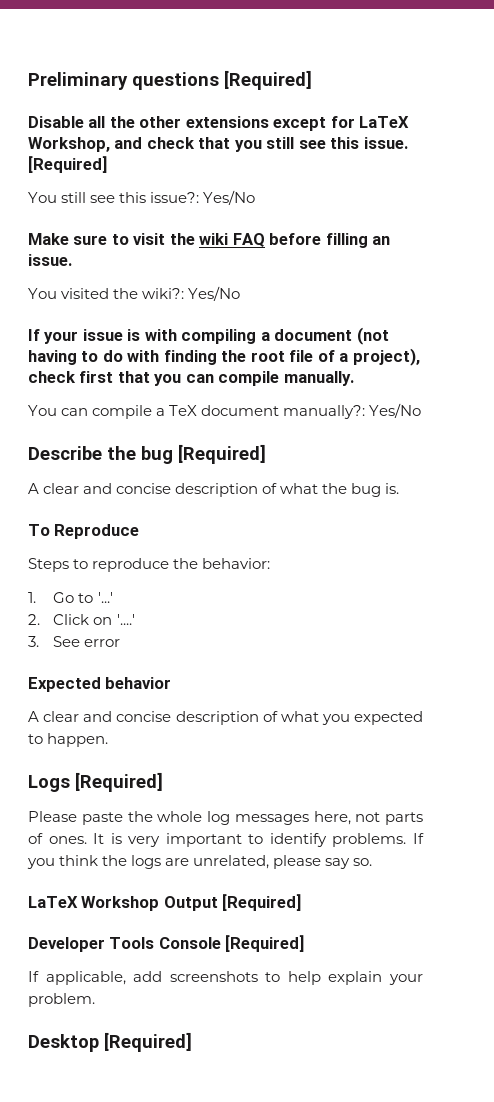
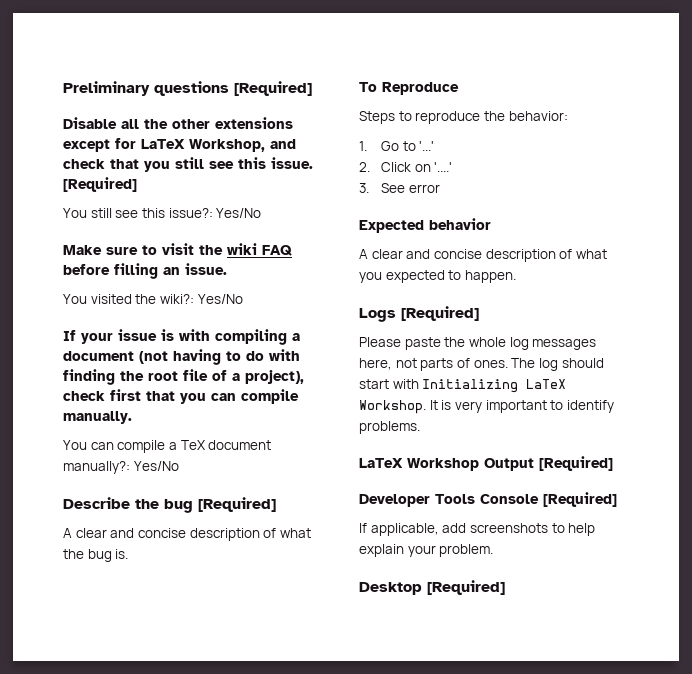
+ The log should start with Initializing LaTeX Workshop.
- If you think the logs are unrelated, please say so.

